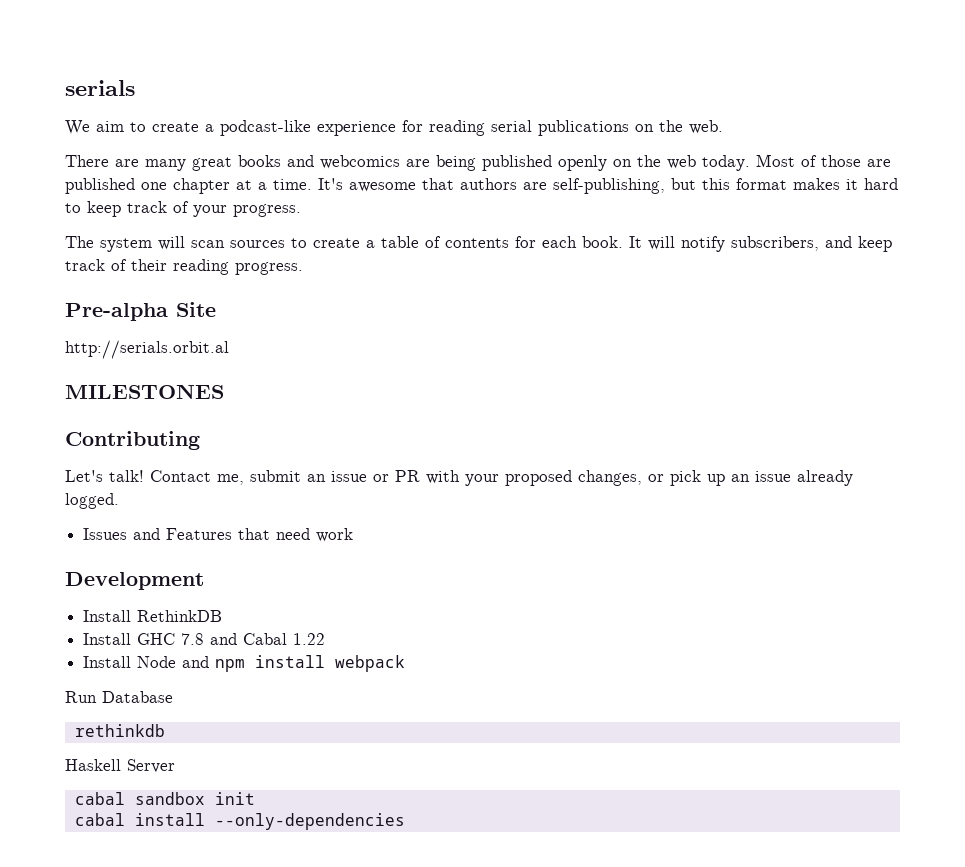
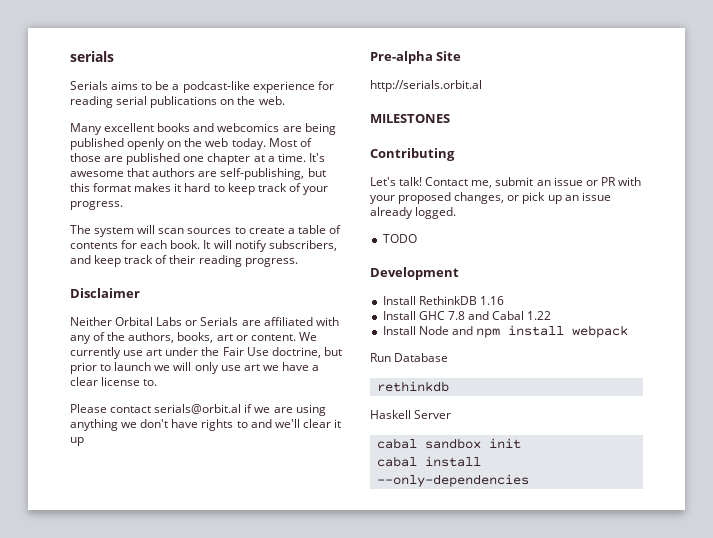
- We aim to create a podcast-like experience for reading serial publications on the web.
+ Serials aims to be a podcast-like experience for reading serial publications on the web.
- There are many great books and webcomics are being published openly on the web today.
+ Many excellent books and webcomics are being published openly on the web today.
+ Disclaimer
+ Neither Orbital Labs or Serials are affiliated with any of the authors, books, art or content. We currently use art under the Fair Use doctrine, but prior to launch we will only use art we have a clear license to.
+ Please contact serials@orbit.al if we are using anything we don't have rights to and we'll clear it up
- Issues and Features that need work
+ TODO
- Install RethinkDB
+ Install RethinkDB 1.16

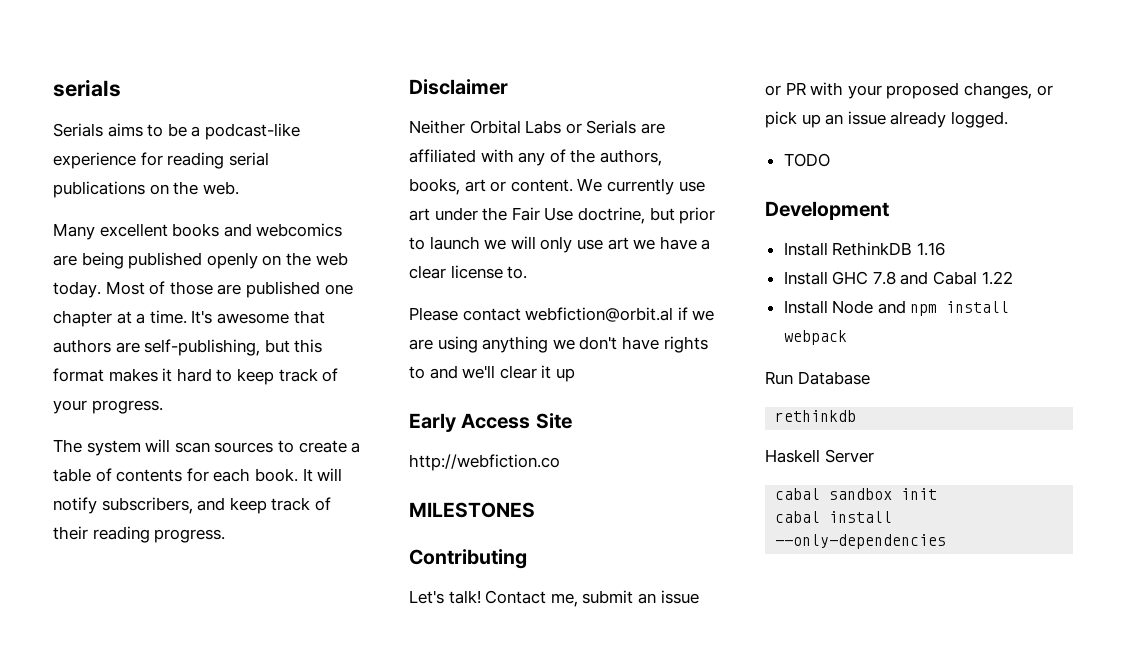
- Please contact serials@orbit.al if we are using anything we don't have rights to and we'll clear it up
+ Please contact webfiction@orbit.al if we are using anything we don't have rights to and we'll clear it up
- Pre-alpha Site
+ Early Access Site
- http://serials.orbit.al
+ http://webfiction.co

